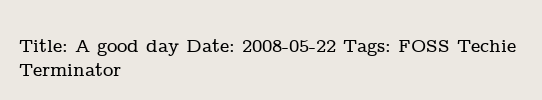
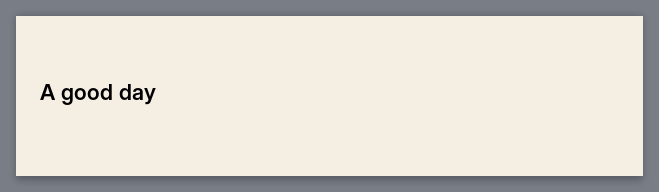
- Title: A good day Date: 2008-05-22 Tags: FOSS Techie Terminator
+ A good day

